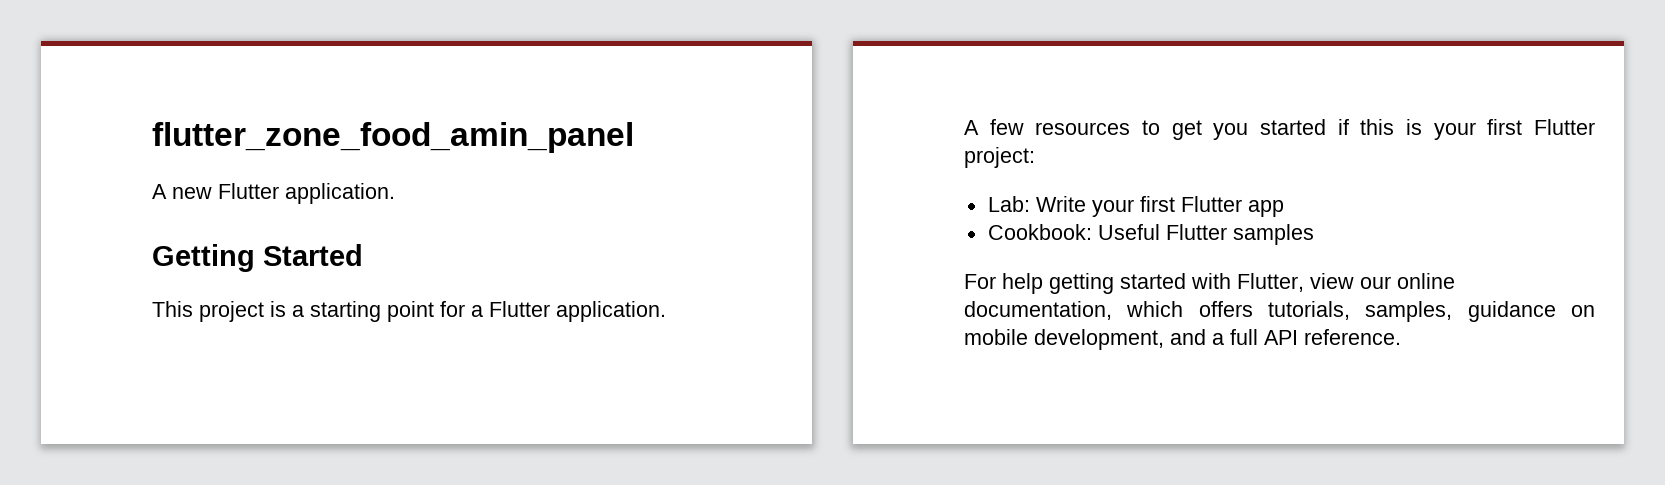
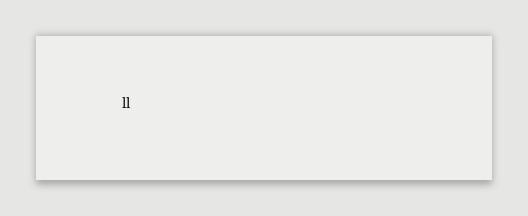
- flutter_zone_food_amin_panel
- A new Flutter application.
- Getting Started
- This project is a starting point for a Flutter application.
- A few resources to get you started if this is your first Flutter project:
- Lab: Write your first Flutter app
- Cookbook: Useful Flutter samples
- For help getting started with Flutter, view our online documentation, which offers tutorials, samples, guidance on mobile development, and a full API reference.
+ ll

